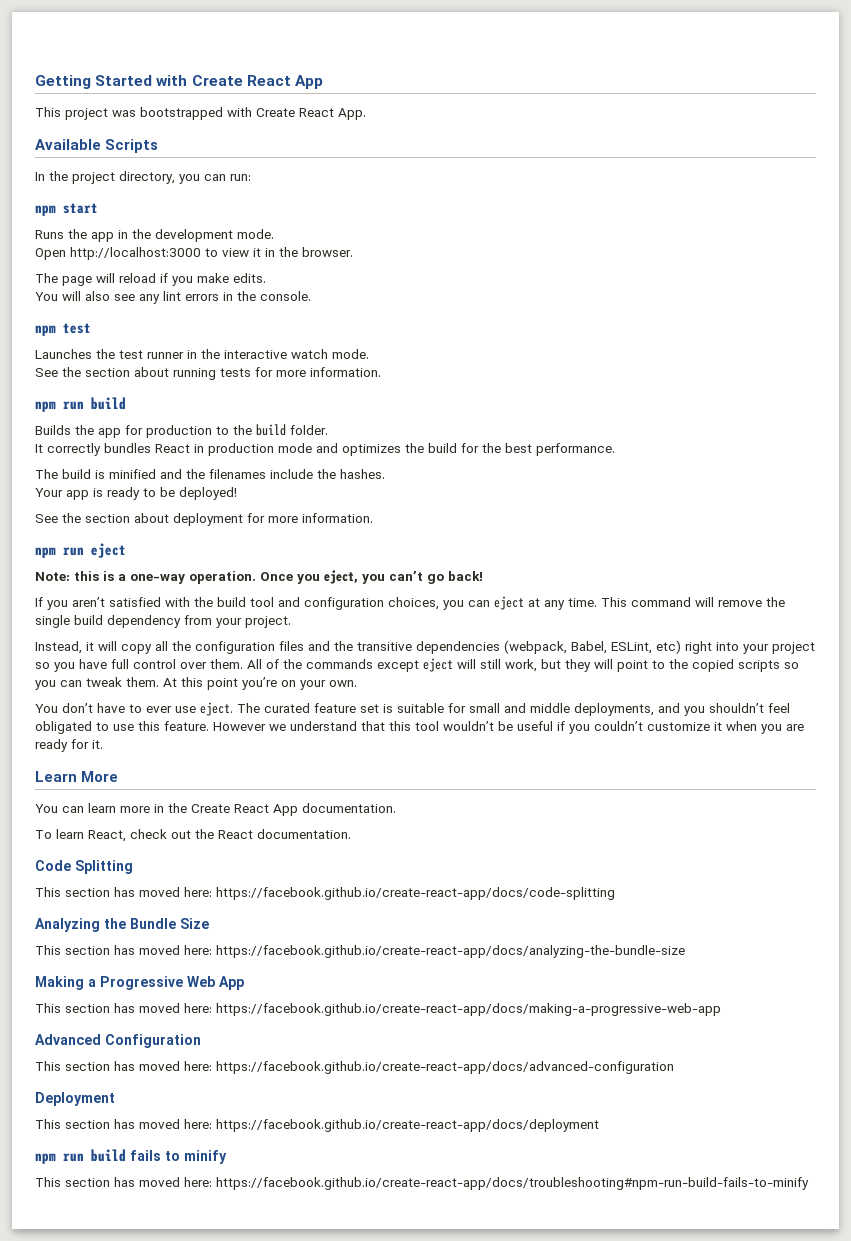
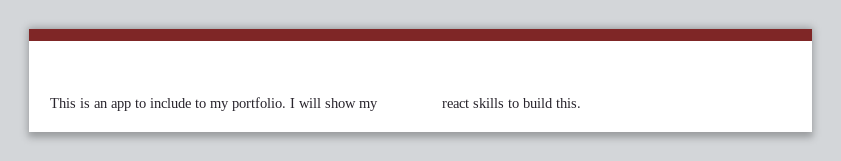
- Getting Started with Create React App
- This project was bootstrapped with Create React App.
- Available Scripts
- In the project directory, you can run:
- npm start
- Runs the app in the development mode.
- Open http://localhost:3000 to view it in the browser.
- The page will reload if you make edits.
- You will also see any lint errors in the console.
- npm test
- Launches the test runner in the interactive watch mode.
- See the section about running tests for more information.
- npm run build
- Builds the app for production to the build folder.
- It correctly bundles React in production mode and optimizes the build for the best performance.
- The build is minified and the filenames include the hashes.
- Your app is ready to be deployed!
- See the section about deployment for more information.
- npm run eject
- Note: this is a one-way operation. Once you eject, you can’t go back!
- If you aren’t satisfied with the build tool and configuration choices, you can eject at any time. This command will remove the single build dependency from your project.
- Instead, it will copy all the configuration files and the transitive dependencies (webpack, Babel, ESLint, etc) right into your project so you have full control over them. All of the commands except eject will still work, but they will point to the copied scripts so you can tweak them. At this point you’re on your own.
- You don’t have to ever use eject. The curated feature set is suitable for small and middle deployments, and you shouldn’t feel obligated to use this feature. However we understand that this tool wouldn’t be useful if you couldn’t customize it when you are ready for it.
- Learn More
- You can learn more in the Create React App documentation.
- To learn React, check out the React documentation.
- Code Splitting
- This section has moved here: https://facebook.github.io/create-react-app/docs/code-splitting
- Analyzing the Bundle Size
- This section has moved here: https://facebook.github.io/create-react-app/docs/analyzing-the-bundle-size
- Making a Progressive Web App
- This section has moved here: https://facebook.github.io/create-react-app/docs/making-a-progressive-web-app
- Advanced Configuration
- This section has moved here: https://facebook.github.io/create-react-app/docs/advanced-configuration
- Deployment
- This section has moved here: https://facebook.github.io/create-react-app/docs/deployment
- npm run build fails to minify
- This section has moved here: https://facebook.github.io/create-react-app/docs/troubleshooting#npm-run-build-fails-to-minify
+ This is an app to include to my portfolio. I will show my react skills to build this.

